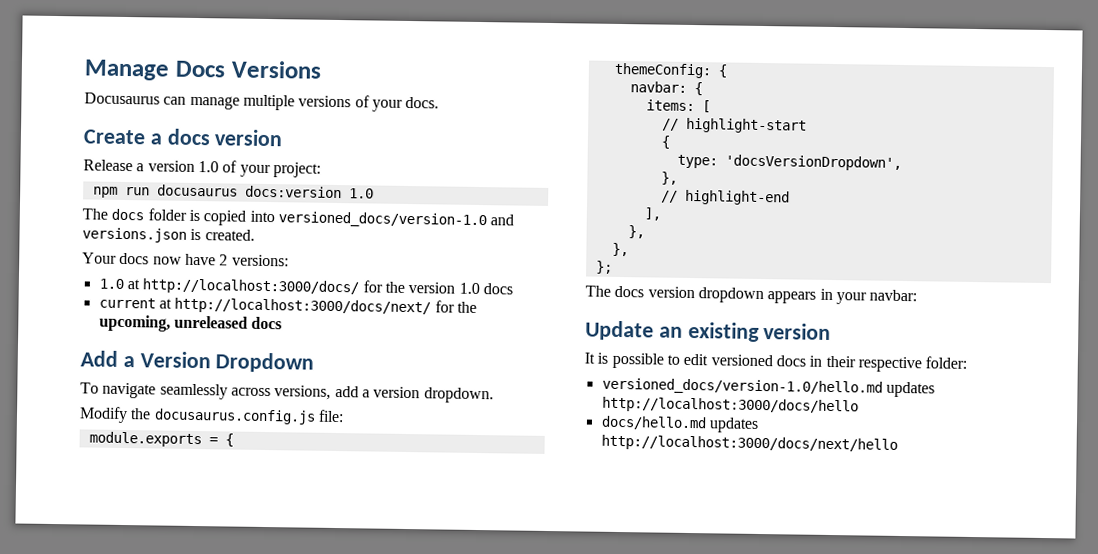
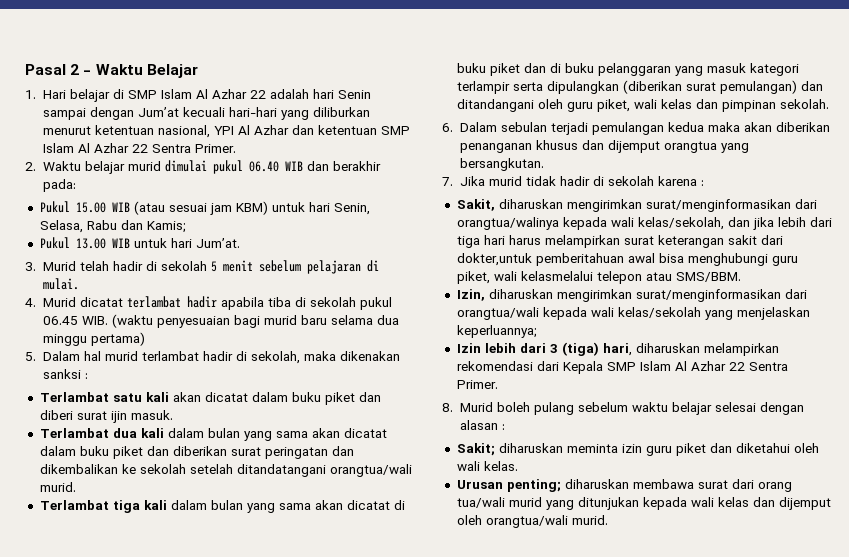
- Manage Docs Versions
- Docusaurus can manage multiple versions of your docs.
- Create a docs version
- Release a version 1.0 of your project:
- npm run docusaurus docs:version 1.0
- The docs folder is copied into versioned_docs/version-1.0 and versions.json is created.
- Your docs now have 2 versions:
- 1.0 at http://localhost:3000/docs/ for the version 1.0 docs
- current at http://localhost:3000/docs/next/ for the upcoming, unreleased docs
- Add a Version Dropdown
- To navigate seamlessly across versions, add a version dropdown.
- Modify the docusaurus.config.js file:
- module.exports = {
- themeConfig: {
- navbar: {
- items: [
- // highlight-start
- {
- type: 'docsVersionDropdown',
- },
- // highlight-end
- ],
- },
- },
- };
- The docs version dropdown appears in your navbar:
- Update an existing version
- It is possible to edit versioned docs in their respective folder:
- versioned_docs/version-1.0/hello.md updates http://localhost:3000/docs/hello
- docs/hello.md updates http://localhost:3000/docs/next/hello
+ Pasal 2 - Waktu Belajar
+ 1. Hari belajar di SMP Islam Al Azhar 22 adalah hari Senin sampai dengan Jum’at kecuali hari-hari yang diliburkan menurut ketentuan nasional, YPI Al Azhar dan ketentuan SMP Islam Al Azhar 22 Sentra Primer.
+ 2. Waktu belajar murid dimulai pukul 06.40 WIB dan berakhir pada:
+ Pukul 15.00 WIB (atau sesuai jam KBM) untuk hari Senin, Selasa, Rabu dan Kamis;
+ Pukul 13.00 WIB untuk hari Jum’at.
+ 3. Murid telah hadir di sekolah 5 menit sebelum pelajaran di mulai.
+ 4. Murid dicatat terlambat hadir apabila tiba di sekolah pukul 06.45 WIB. (waktu penyesuaian bagi murid baru selama dua minggu pertama)
+ 5. Dalam hal murid terlambat hadir di sekolah, maka dikenakan sanksi :
+ Terlambat satu kali akan dicatat dalam buku piket dan diberi surat ijin masuk.
+ Terlambat dua kali dalam bulan yang sama akan dicatat dalam buku piket dan diberikan surat peringatan dan dikembalikan ke sekolah setelah ditandatangani orangtua/wali murid.
+ Terlambat tiga kali dalam bulan yang sama akan dicatat di buku piket dan di buku pelanggaran yang masuk kategori terlampir serta dipulangkan (diberikan surat pemulangan) dan ditandangani oleh guru piket, wali kelas dan pimpinan sekolah.
+ 6. Dalam sebulan terjadi pemulangan kedua maka akan diberikan penanganan khusus dan dijemput orangtua yang bersangkutan.
+ 7. Jika murid tidak hadir di sekolah karena :
+ Sakit, diharuskan mengirimkan surat/menginformasikan dari orangtua/walinya kepada wali kelas/sekolah, dan jika lebih dari tiga hari harus melampirkan surat keterangan sakit dari dokter,untuk pemberitahuan awal bisa menghubungi guru piket, wali kelasmelalui telepon atau SMS/BBM.
+ Izin, diharuskan mengirimkan surat/menginformasikan dari orangtua/wali kepada wali kelas/sekolah yang menjelaskan keperluannya;
+ Izin lebih dari 3 (tiga) hari, diharuskan melampirkan rekomendasi dari Kepala SMP Islam Al Azhar 22 Sentra Primer.
+ 8. Murid boleh pulang sebelum waktu belajar selesai dengan alasan :
+ Sakit; diharuskan meminta izin guru piket dan diketahui oleh wali kelas.
+ Urusan penting; diharuskan membawa surat dari orang tua/wali murid yang ditunjukan kepada wali kelas dan dijemput oleh orangtua/wali murid.

